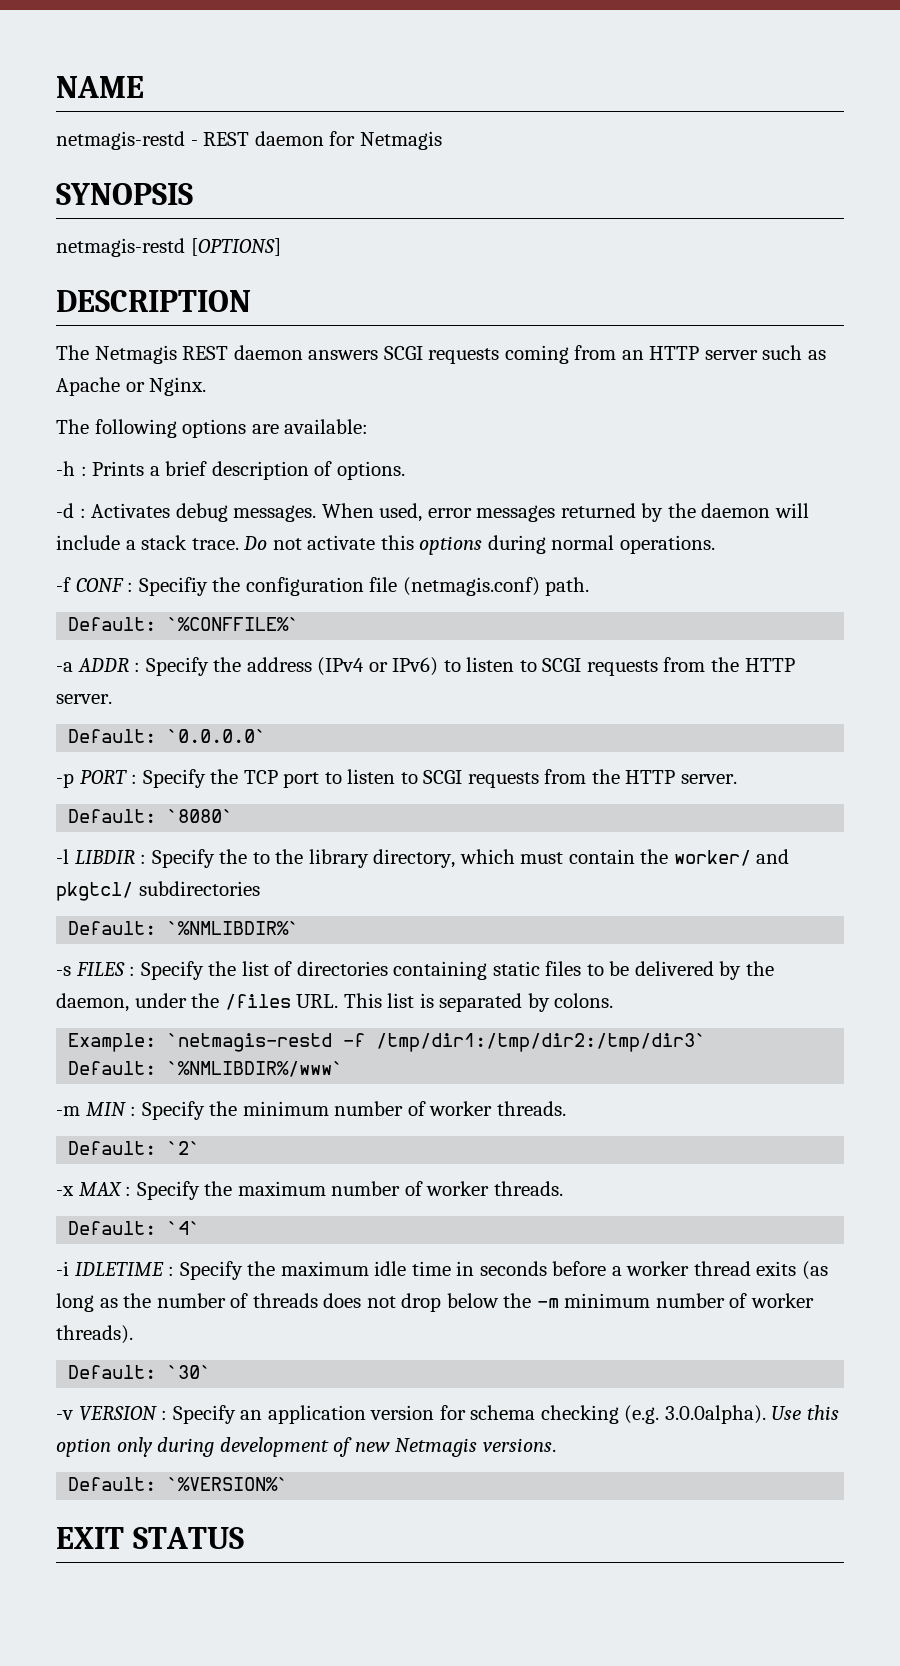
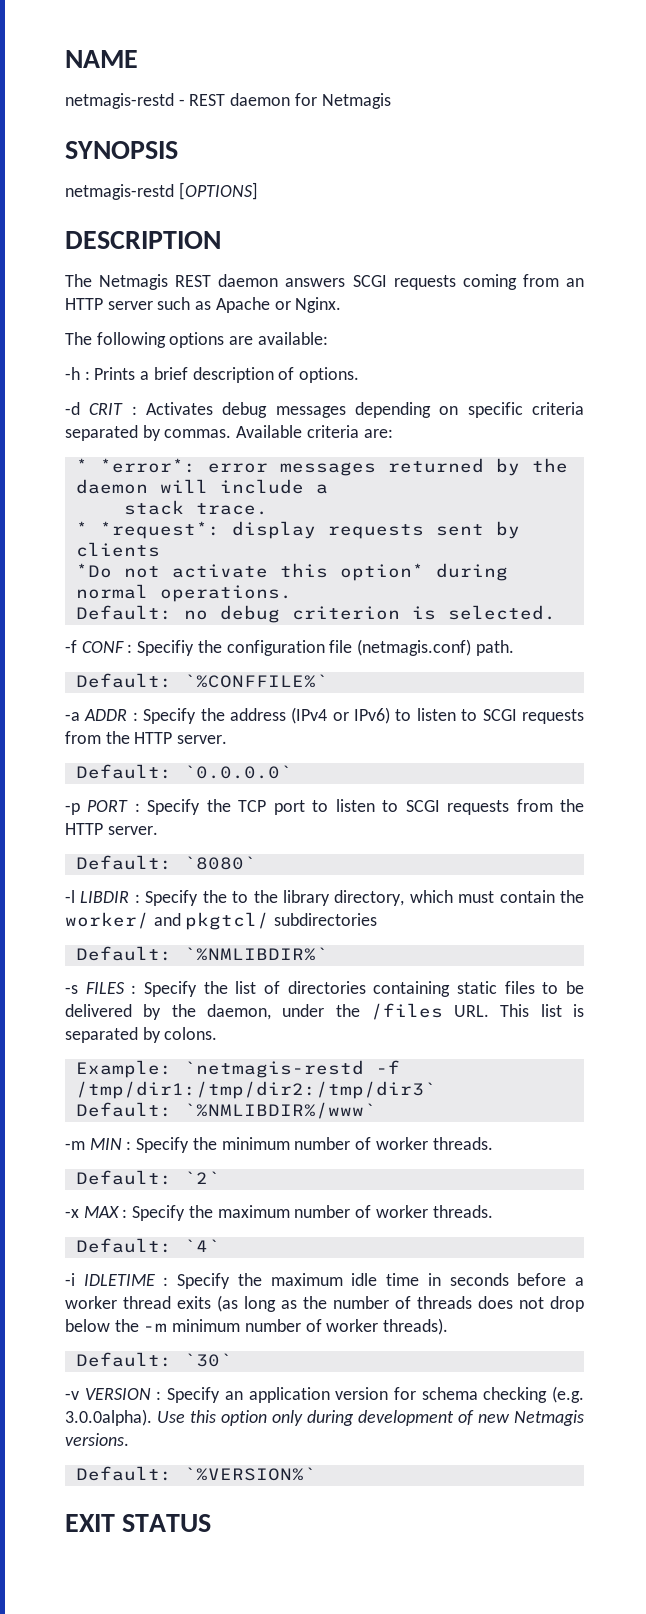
- -d : Activates debug messages. When used, error messages returned by the daemon will include a stack trace. Do not activate this options during normal operations.
+ -d CRIT : Activates debug messages depending on specific criteria separated by commas. Available criteria are:
+ * *error*: error messages returned by the daemon will include a
+ stack trace.
+ * *request*: display requests sent by clients
+ *Do not activate this option* during normal operations.
+ Default: no debug criterion is selected.

